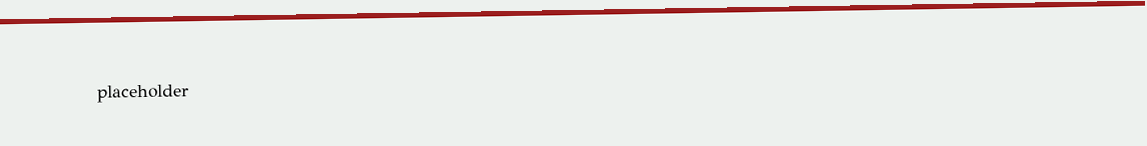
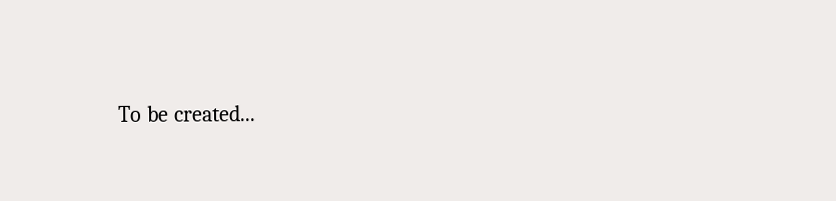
- placeholder
+ To be created...

